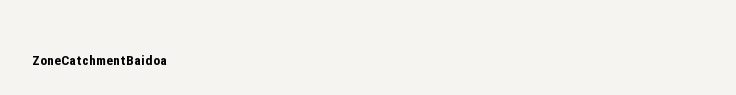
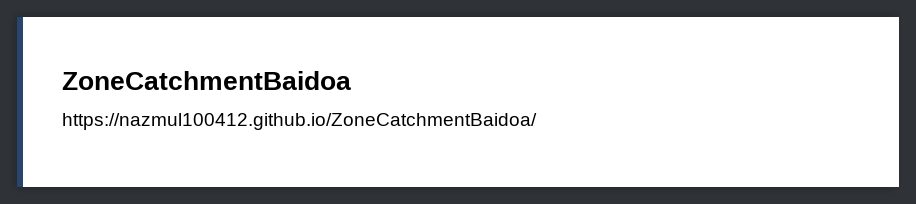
+ https://nazmul100412.github.io/ZoneCatchmentBaidoa/

